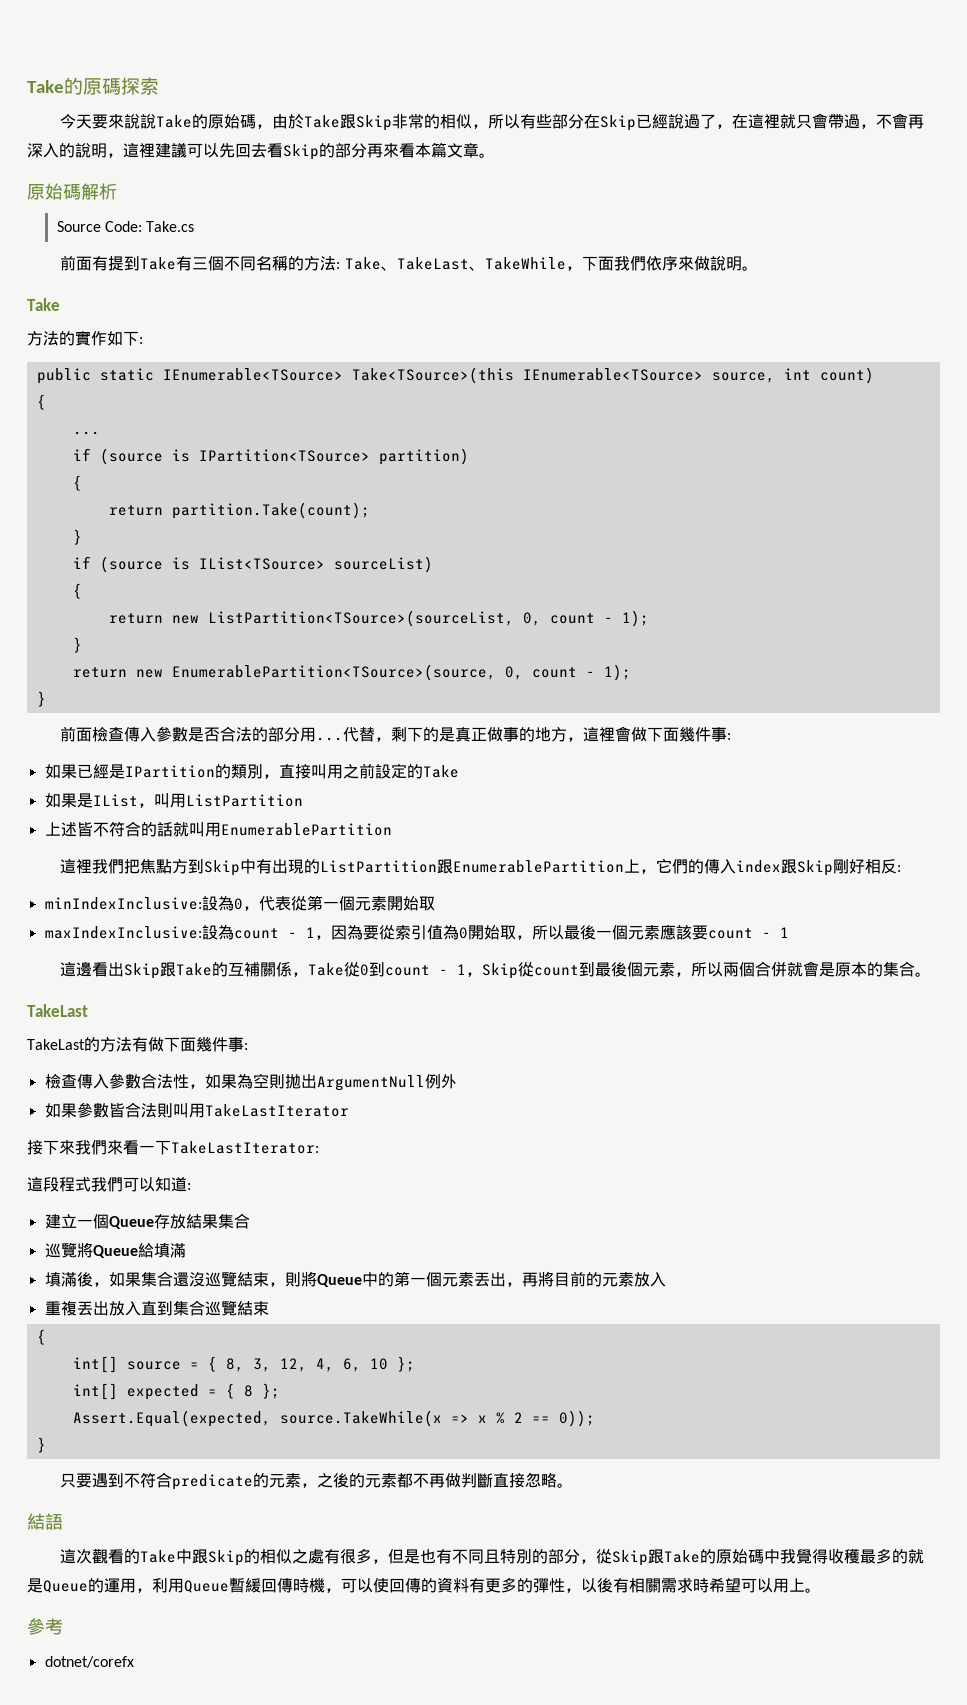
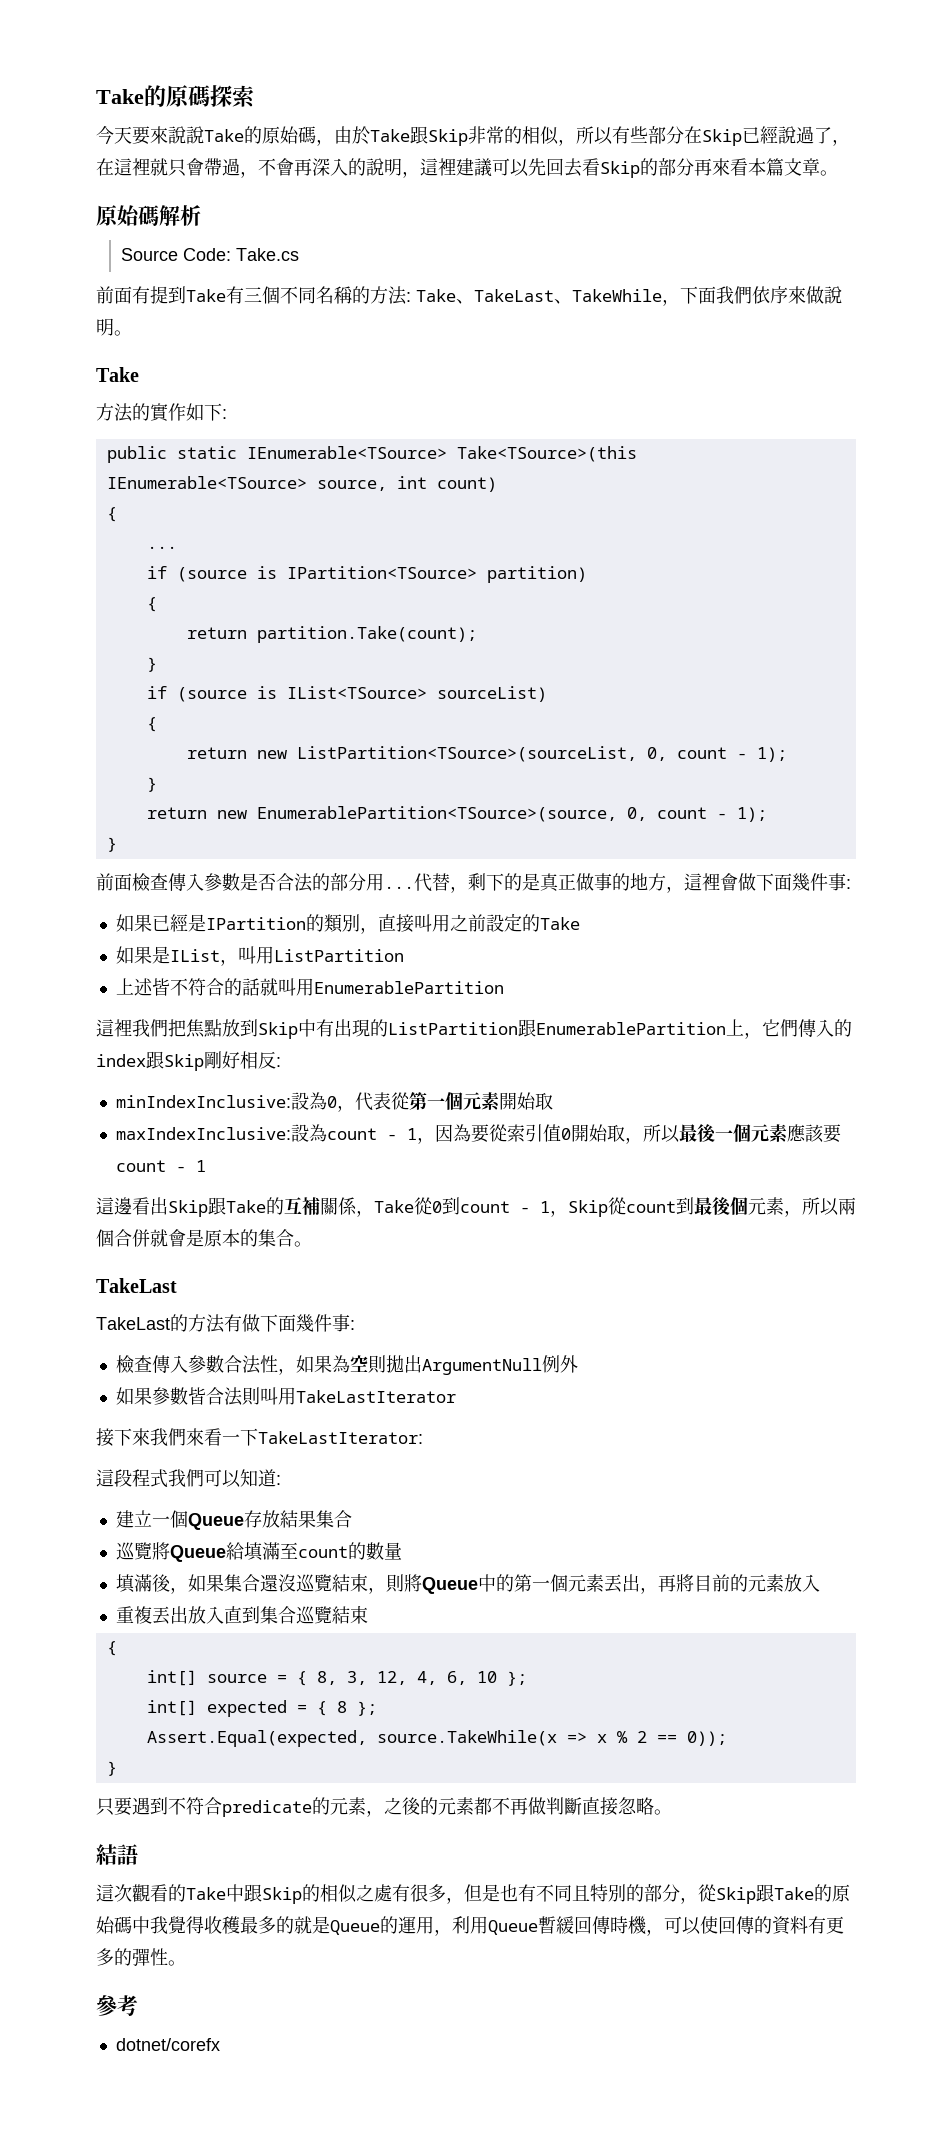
- 這裡我們把焦點方到Skip中有出現的ListPartition跟EnumerablePartition上，它們的傳入index跟Skip剛好相反:
+ 這裡我們把焦點放到Skip中有出現的ListPartition跟EnumerablePartition上，它們傳入的index跟Skip剛好相反:
- maxIndexInclusive:設為count - 1，因為要從索引值為0開始取，所以最後一個元素應該要count - 1
+ maxIndexInclusive:設為count - 1，因為要從索引值0開始取，所以最後一個元素應該要count - 1
- 巡覽將Queue給填滿
+ 巡覽將Queue給填滿至count的數量
- 這次觀看的Take中跟Skip的相似之處有很多，但是也有不同且特別的部分，從Skip跟Take的原始碼中我覺得收穫最多的就是Queue的運用，利用Queue暫緩回傳時機，可以使回傳的資料有更多的彈性，以後有相關需求時希望可以用上。
+ 這次觀看的Take中跟Skip的相似之處有很多，但是也有不同且特別的部分，從Skip跟Take的原始碼中我覺得收穫最多的就是Queue的運用，利用Queue暫緩回傳時機，可以使回傳的資料有更多的彈性。

